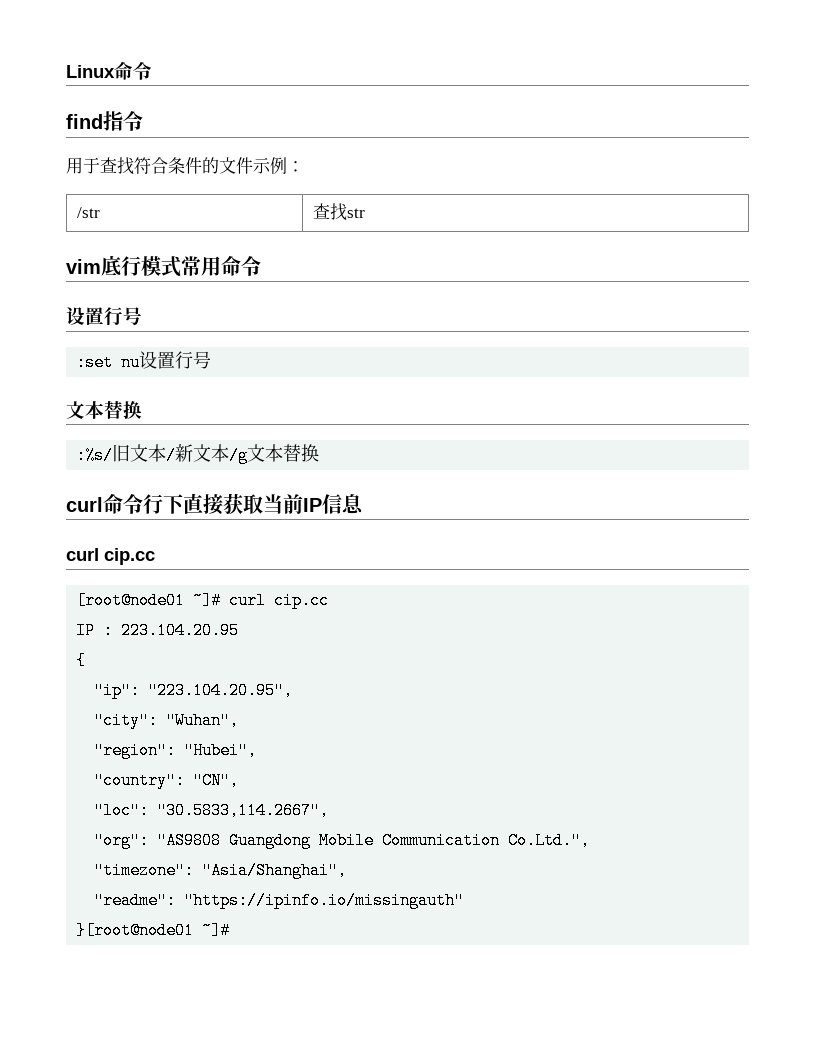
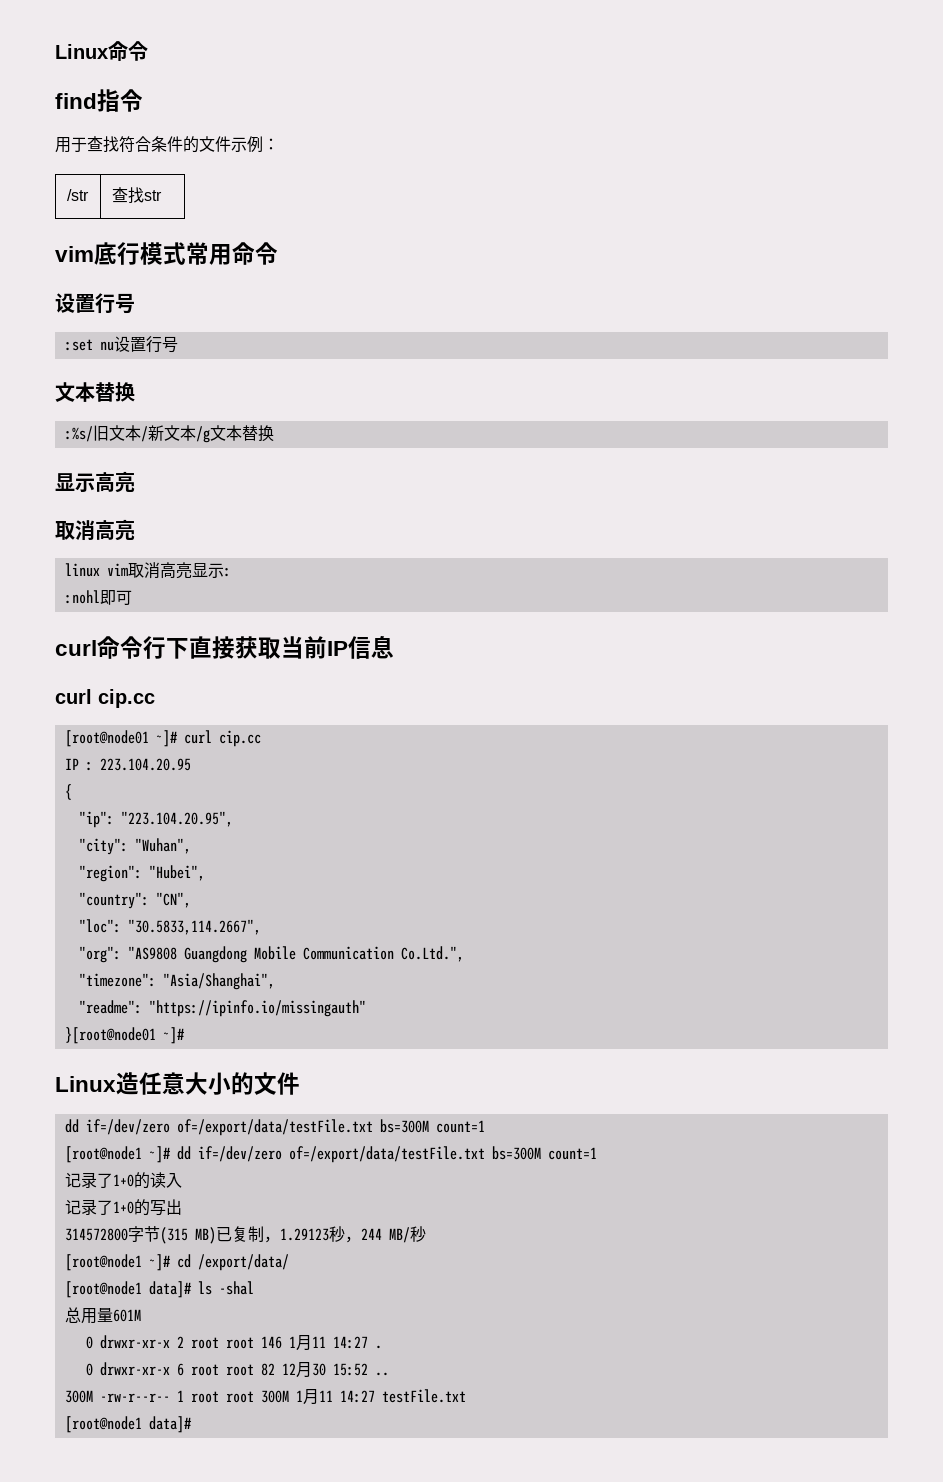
+ 显示高亮
+ 取消高亮
+ linux vim取消高亮显示:
+ :nohl即可
+ Linux造任意大小的文件
+ dd if=/dev/zero of=/export/data/testFile.txt bs=300M count=1
+ [root@node1 ~]# dd if=/dev/zero of=/export/data/testFile.txt bs=300M count=1
+ 记录了1+0的读入
+ 记录了1+0的写出
+ 314572800字节(315 MB)已复制，1.29123秒，244 MB/秒
+ [root@node1 ~]# cd /export/data/
+ [root@node1 data]# ls -shal
+ 总用量601M
+ 0 drwxr-xr-x 2 root root 146 1月11 14:27 .
+ 0 drwxr-xr-x 6 root root 82 12月30 15:52 ..
+ 300M -rw-r--r-- 1 root root 300M 1月11 14:27 testFile.txt
+ [root@node1 data]#

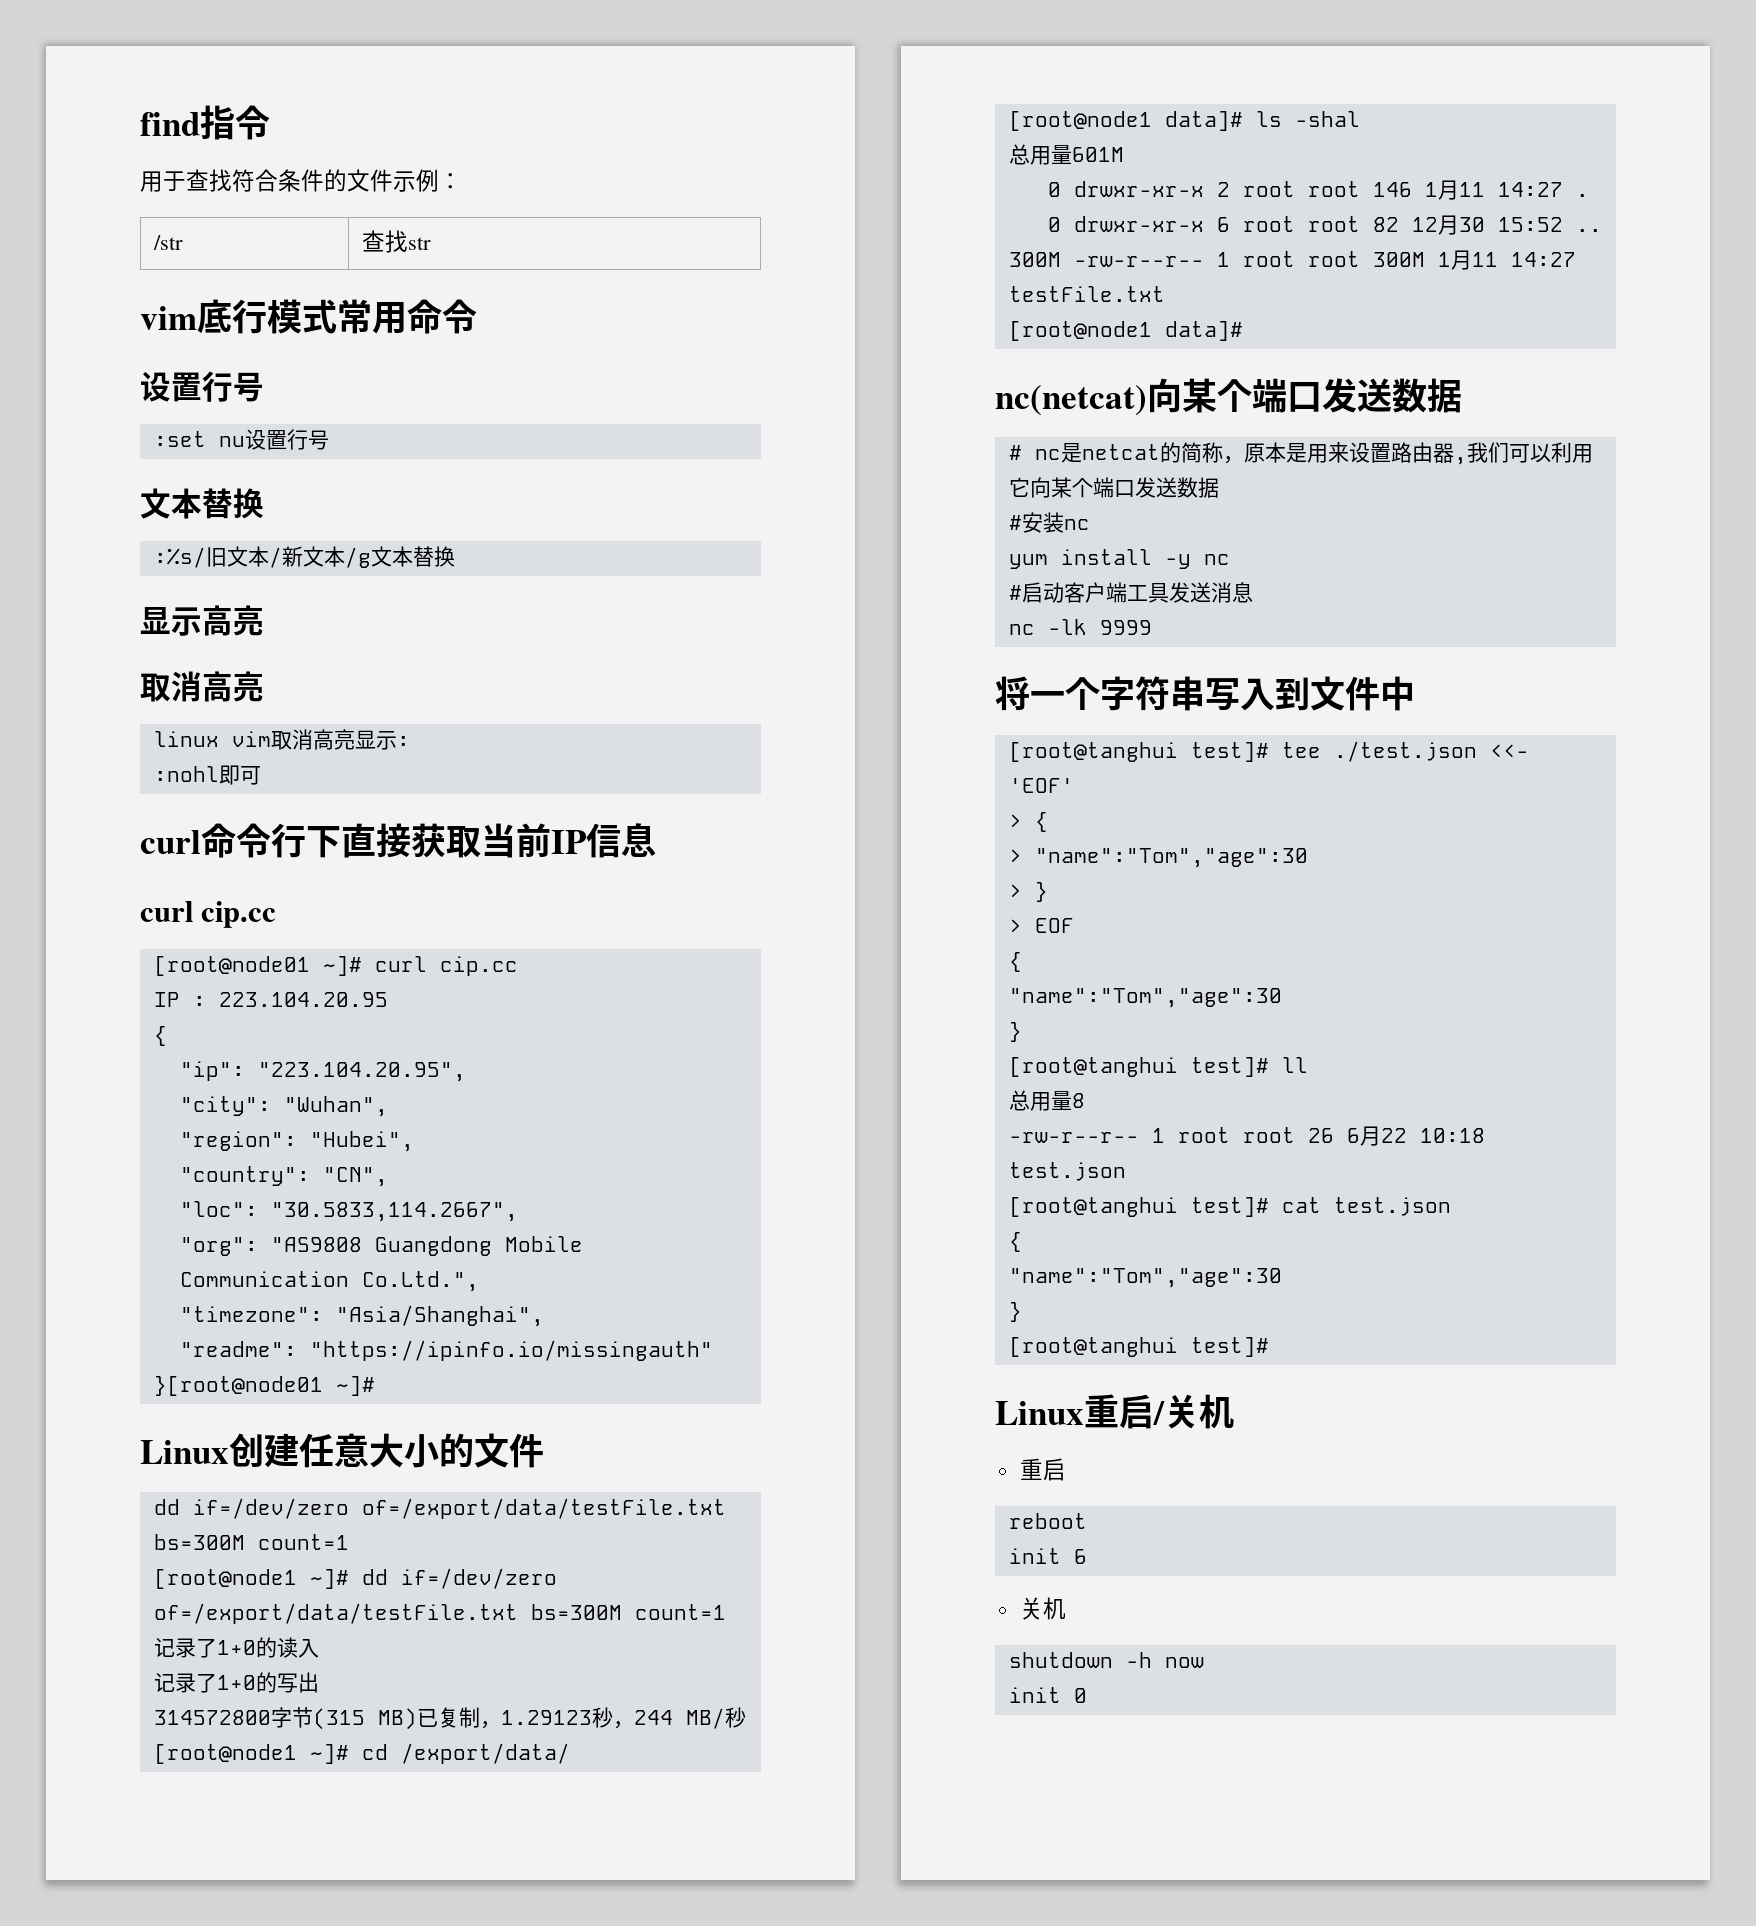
- Linux命令
- Linux造任意大小的文件
+ Linux创建任意大小的文件
+ nc(netcat)向某个端口发送数据
+ # nc是netcat的简称，原本是用来设置路由器,我们可以利用它向某个端口发送数据
+ #安装nc
+ yum install -y nc
+ #启动客户端工具发送消息
+ nc -lk 9999
+ 将一个字符串写入到文件中
+ [root@tanghui test]# tee ./test.json <<- 'EOF'
+ > {
+ > "name":"Tom","age":30
+ > }
+ > EOF
+ {
+ "name":"Tom","age":30
+ }
+ [root@tanghui test]# ll
+ 总用量8
+ -rw-r--r-- 1 root root 26 6月22 10:18 test.json
+ [root@tanghui test]# cat test.json
+ {
+ "name":"Tom","age":30
+ }
+ [root@tanghui test]#
+ Linux重启/关机
+ 重启
+ reboot
+ init 6
+ 关机
+ shutdown -h now
+ init 0

